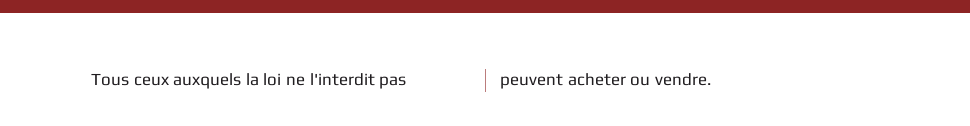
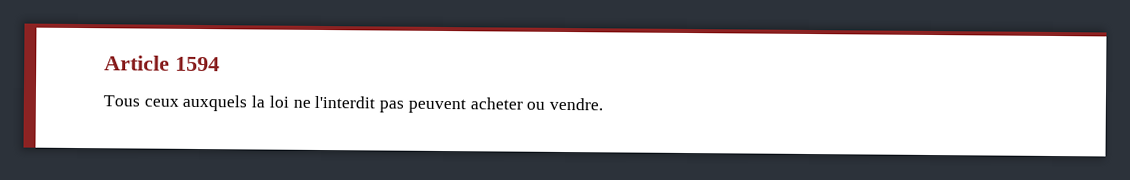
+ Article 1594

